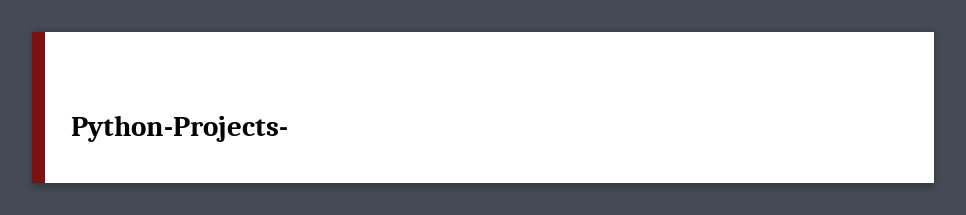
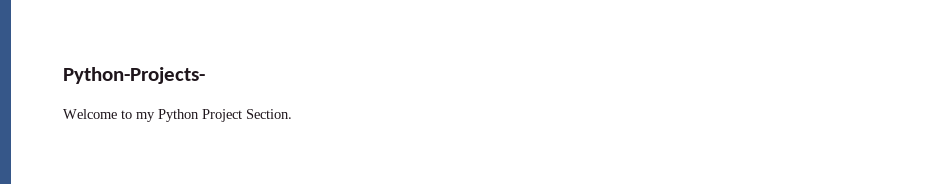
+ Welcome to my Python Project Section.

